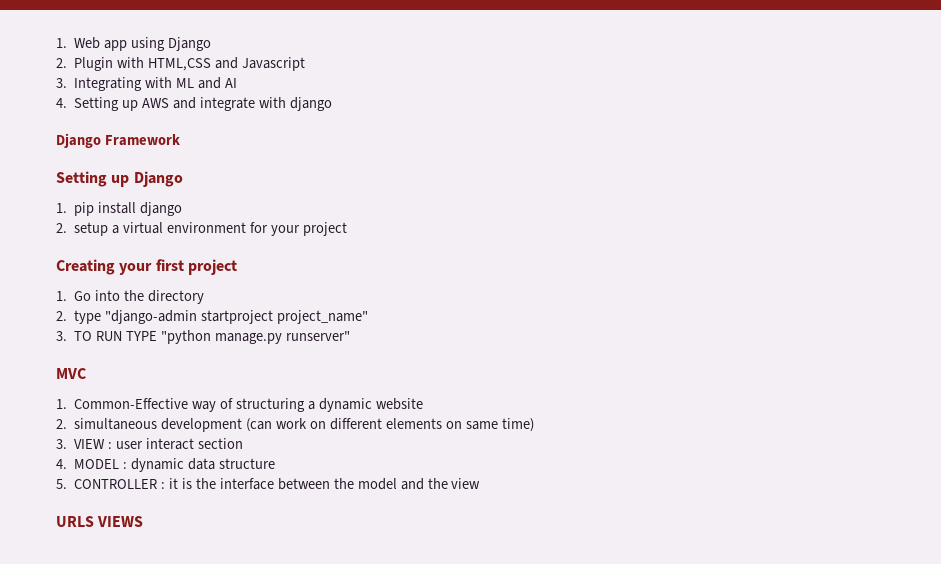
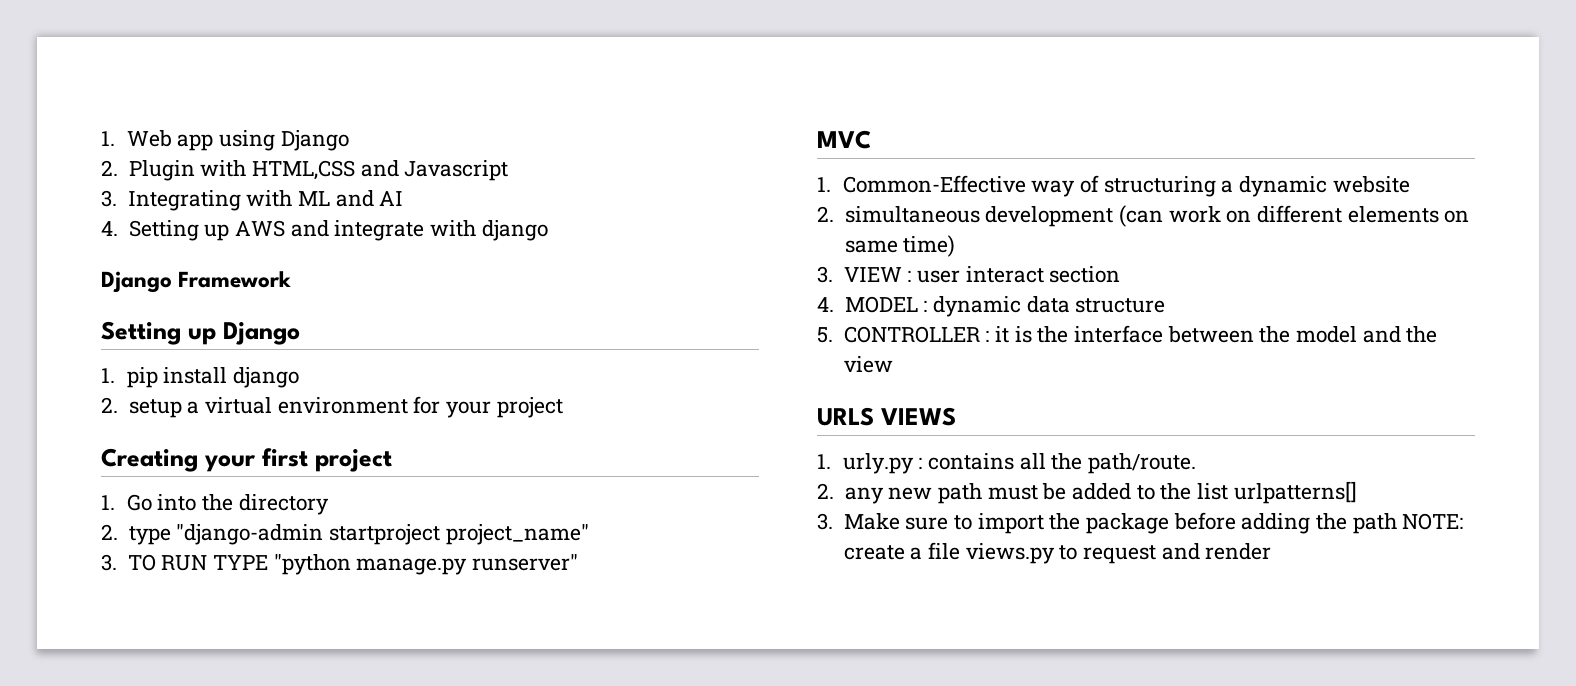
+ 1. urly.py : contains all the path/route.
+ 2. any new path must be added to the list urlpatterns[]
+ 3. Make sure to import the package before adding the path NOTE: create a file views.py to request and render

